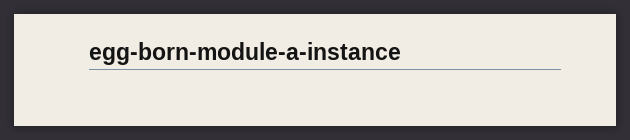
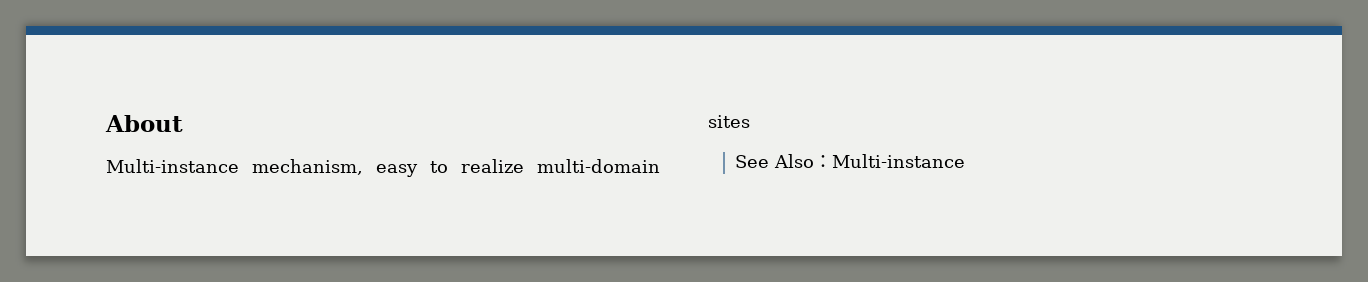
- egg-born-module-a-instance
+ About
+ Multi-instance mechanism, easy to realize multi-domain sites
+ See Also：Multi-instance

